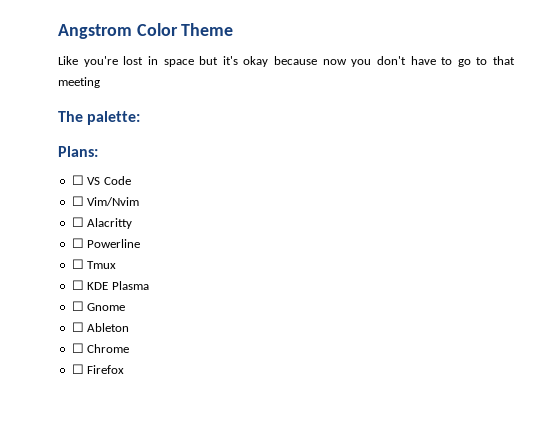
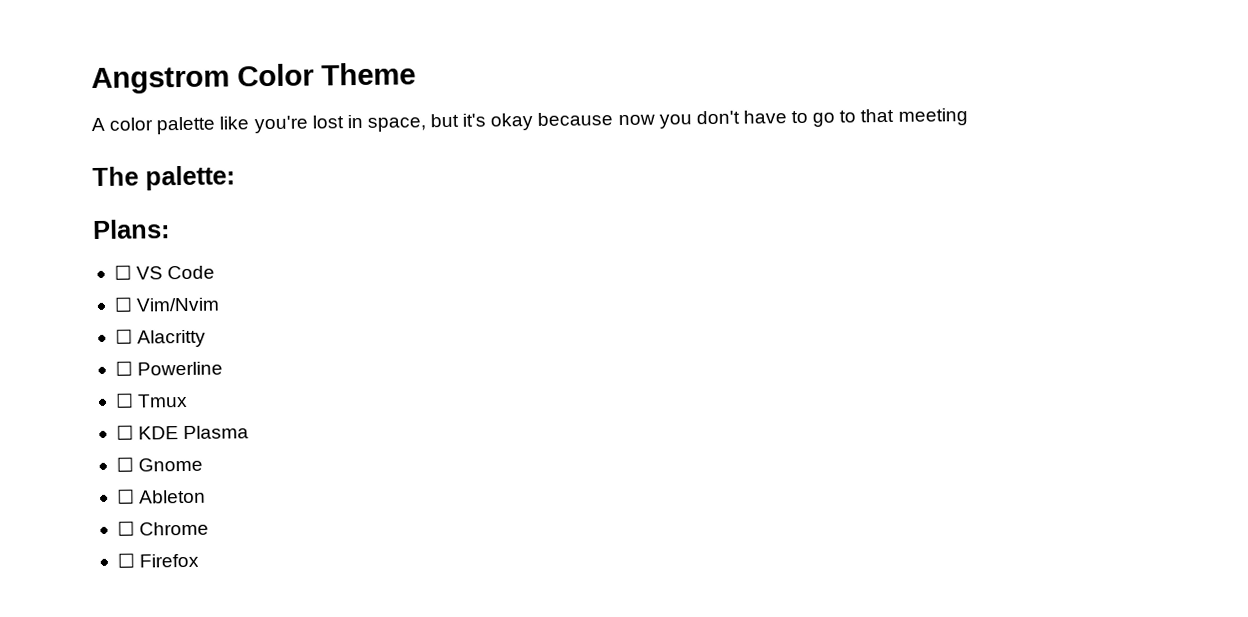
- Like you're lost in space but it's okay because now you don't have to go to that meeting
+ A color palette like you're lost in space, but it's okay because now you don't have to go to that meeting

